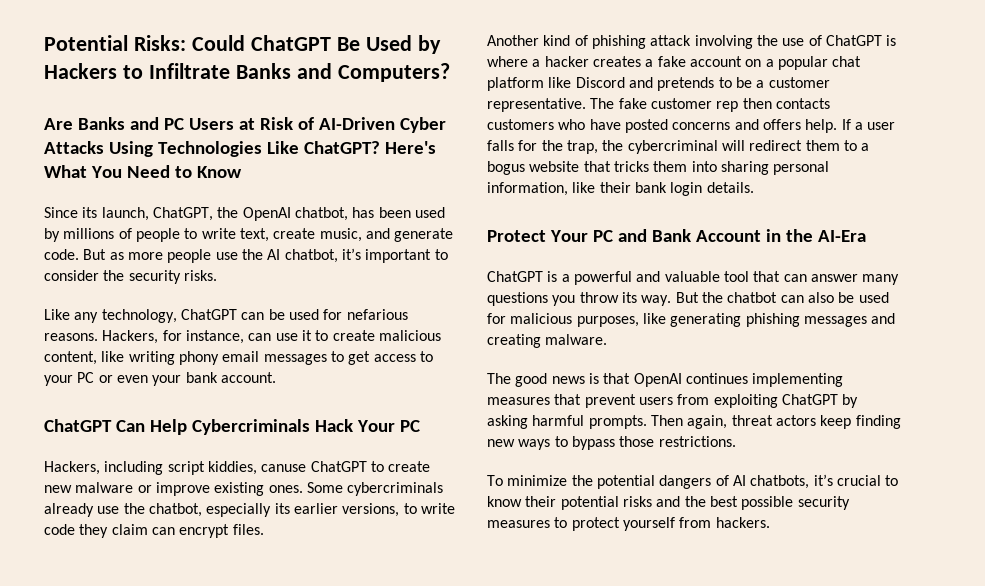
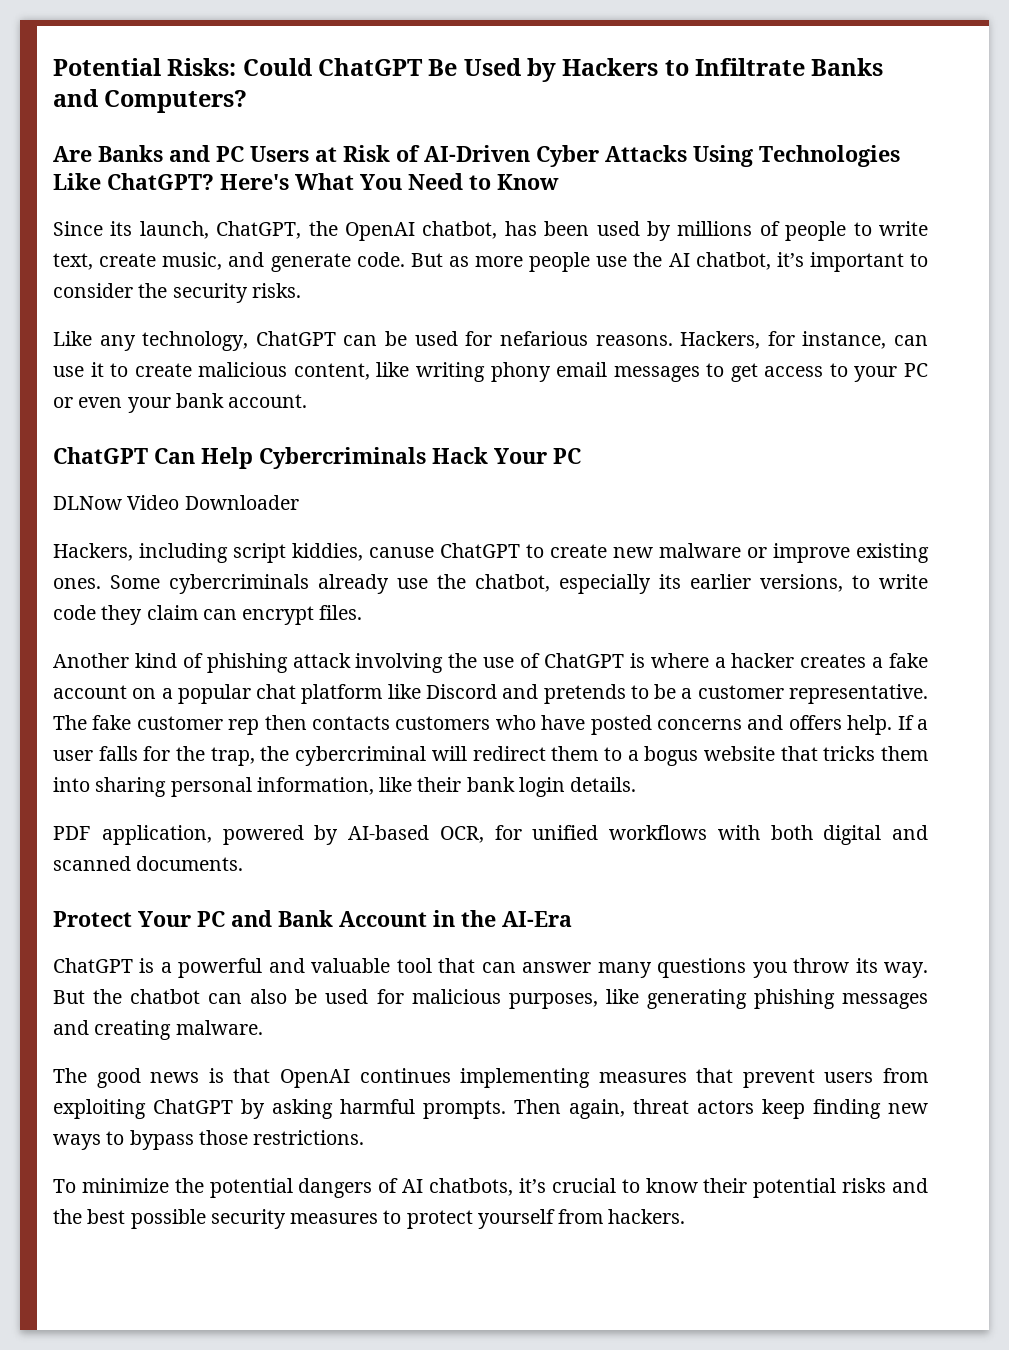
+ DLNow Video Downloader
+ PDF application, powered by AI-based OCR, for unified workflows with both digital and scanned documents.

